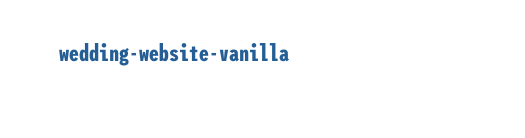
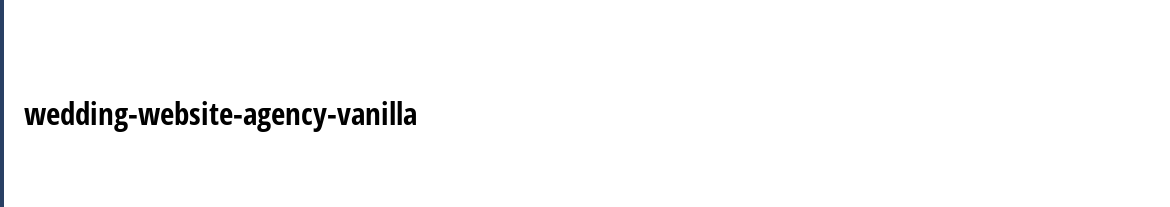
- wedding-website-vanilla
+ wedding-website-agency-vanilla

